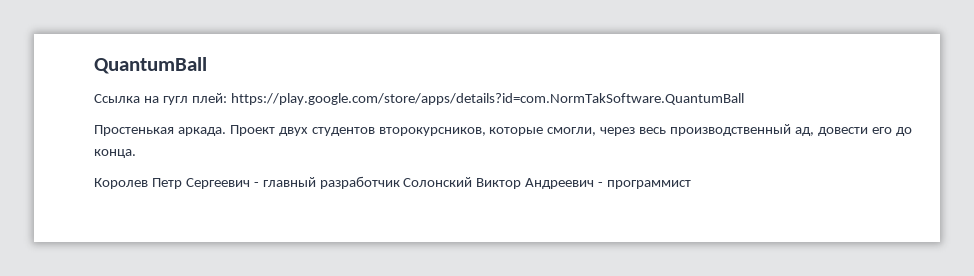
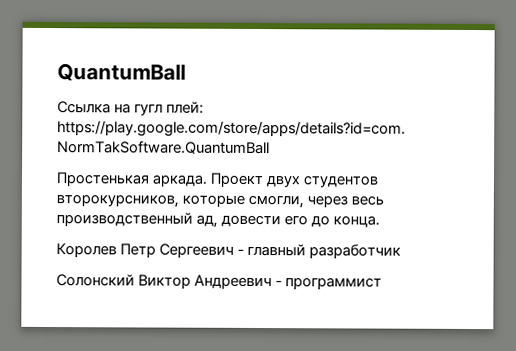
- Королев Петр Сергеевич - главный разработчик Солонский Виктор Андреевич - программист
+ Королев Петр Сергеевич - главный разработчик
+ Солонский Виктор Андреевич - программист

